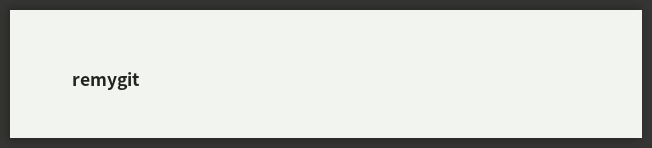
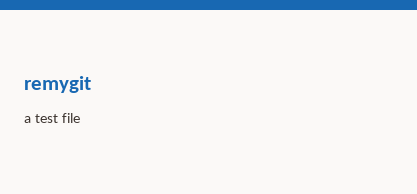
+ a test file

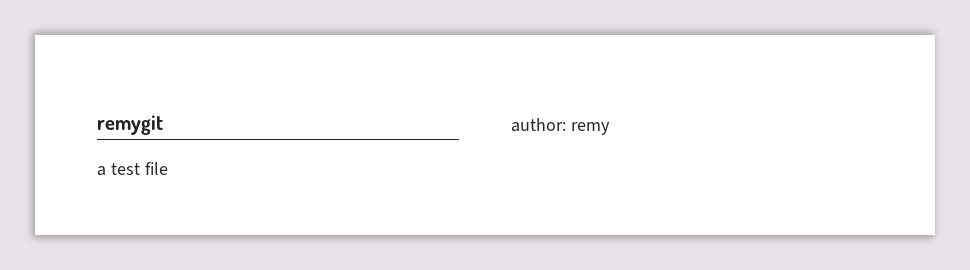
+ author: remy

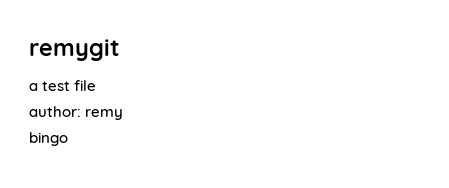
+ bingo

